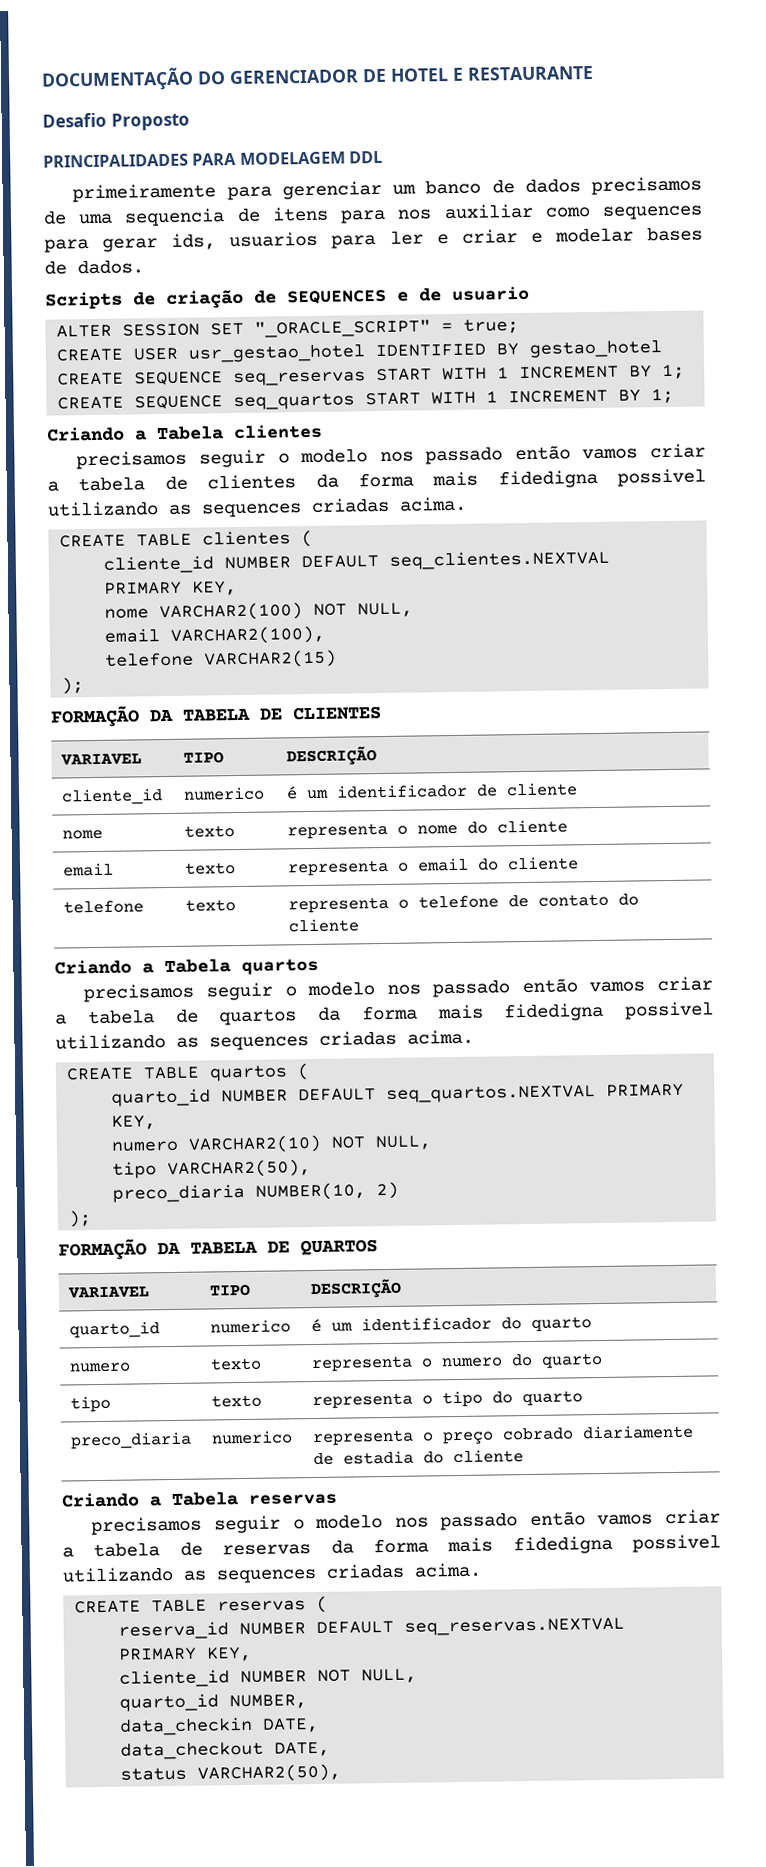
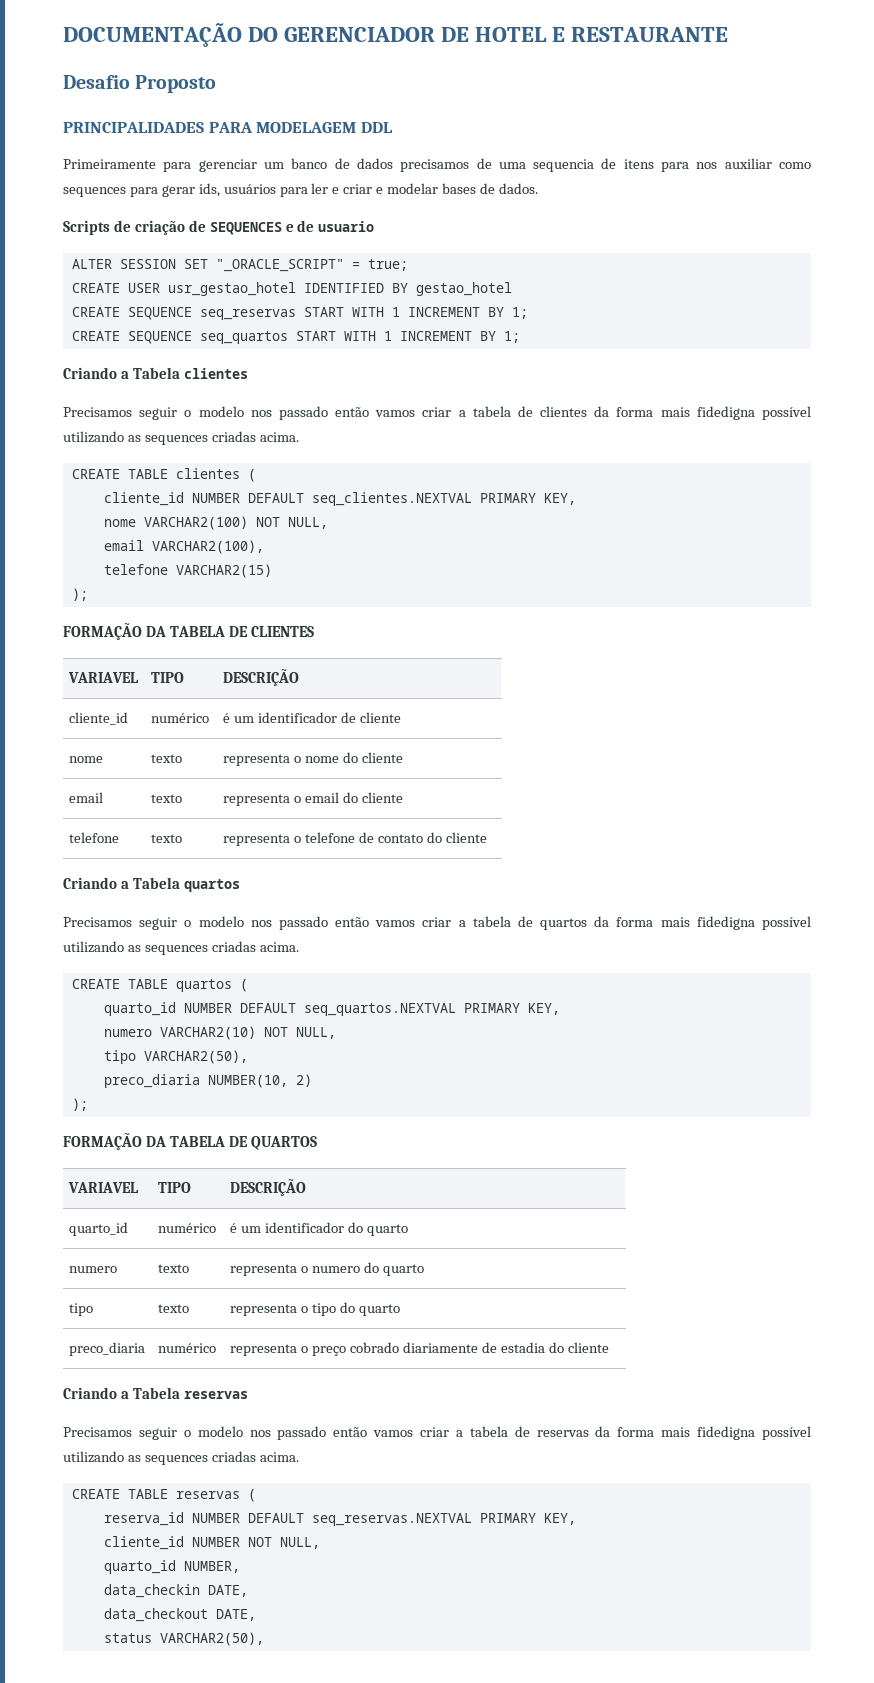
- primeiramente para gerenciar um banco de dados precisamos de uma sequencia de itens para nos auxiliar como sequences para gerar ids, usuarios para ler e criar e modelar bases de dados.
+ Primeiramente para gerenciar um banco de dados precisamos de uma sequencia de itens para nos auxiliar como sequences para gerar ids, usuários para ler e criar e modelar bases de dados.
- precisamos seguir o modelo nos passado então vamos criar a tabela de clientes da forma mais fidedigna possivel utilizando as sequences criadas acima.
+ Precisamos seguir o modelo nos passado então vamos criar a tabela de clientes da forma mais fidedigna possível utilizando as sequences criadas acima.
- cliente_id | numerico | é um identificador de cliente
+ cliente_id | numérico | é um identificador de cliente
- precisamos seguir o modelo nos passado então vamos criar a tabela de quartos da forma mais fidedigna possivel utilizando as sequences criadas acima.
+ Precisamos seguir o modelo nos passado então vamos criar a tabela de quartos da forma mais fidedigna possível utilizando as sequences criadas acima.
- quarto_id | numerico | é um identificador do quarto
+ quarto_id | numérico | é um identificador do quarto
- preco_diaria | numerico | representa o preço cobrado diariamente de estadia do cliente
+ preco_diaria | numérico | representa o preço cobrado diariamente de estadia do cliente
- precisamos seguir o modelo nos passado então vamos criar a tabela de reservas da forma mais fidedigna possivel utilizando as sequences criadas acima.
+ Precisamos seguir o modelo nos passado então vamos criar a tabela de reservas da forma mais fidedigna possível utilizando as sequences criadas acima.

